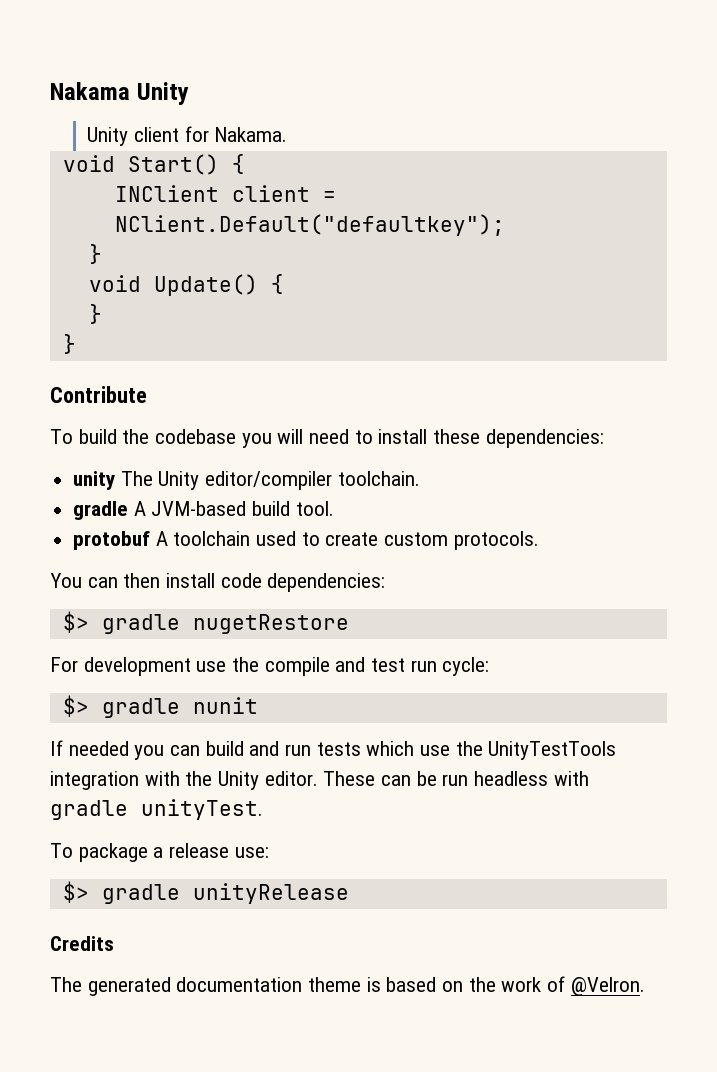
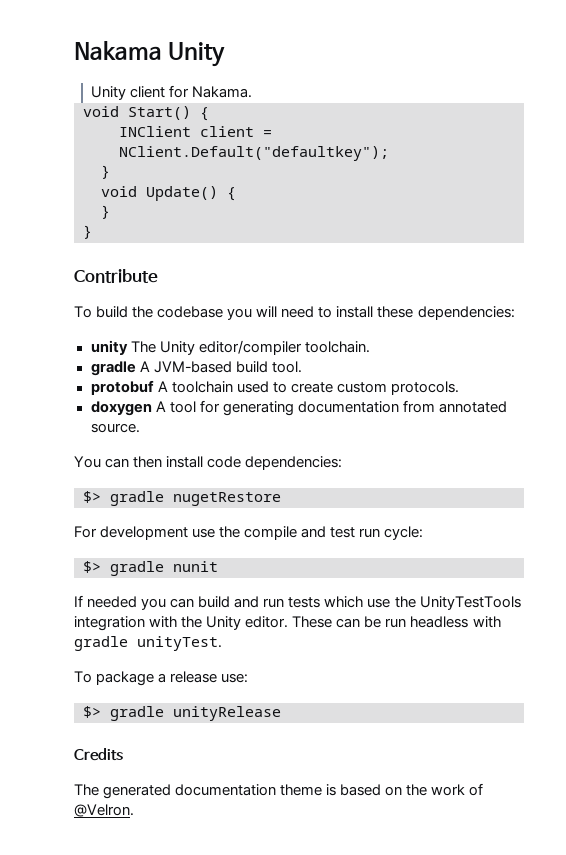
+ doxygen A tool for generating documentation from annotated source.

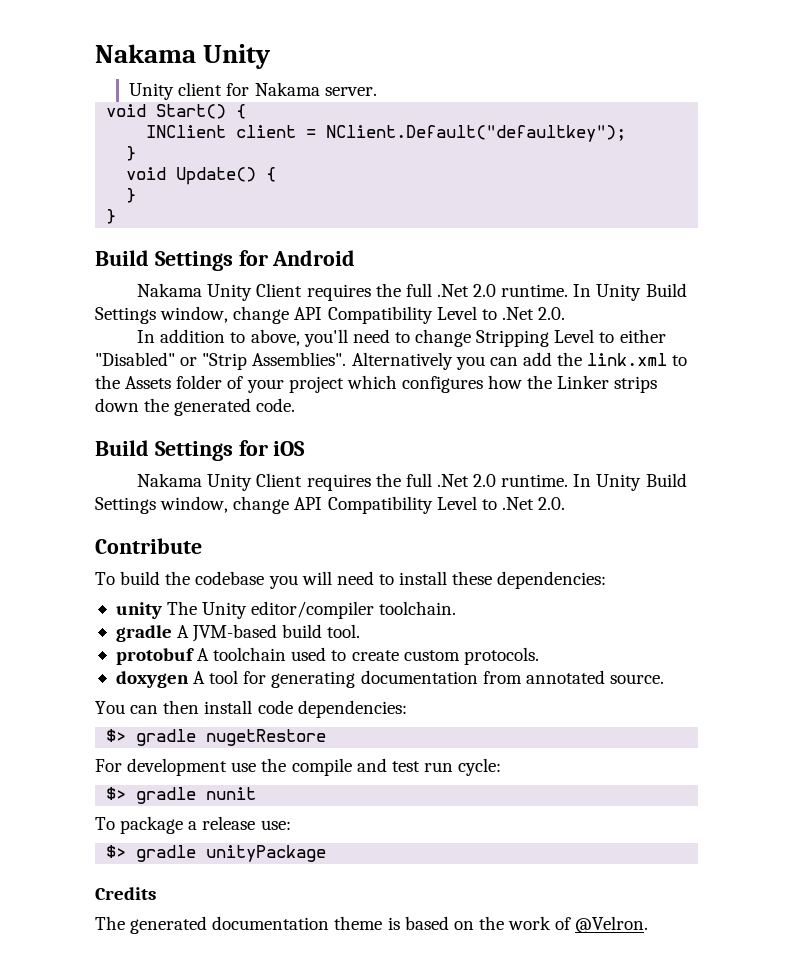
- Unity client for Nakama.
+ Unity client for Nakama server.
+ Build Settings for Android
+ Nakama Unity Client requires the full .Net 2.0 runtime. In Unity Build Settings window, change API Compatibility Level to .Net 2.0.
+ In addition to above, you'll need to change Stripping Level to either "Disabled" or "Strip Assemblies". Alternatively you can add the link.xml to the Assets folder of your project which configures how the Linker strips down the generated code.
+ Build Settings for iOS
+ Nakama Unity Client requires the full .Net 2.0 runtime. In Unity Build Settings window, change API Compatibility Level to .Net 2.0.
- If needed you can build and run tests which use the UnityTestTools integration with the Unity editor. These can be run headless with gradle unityTest.
- $> gradle unityRelease
+ $> gradle unityPackage

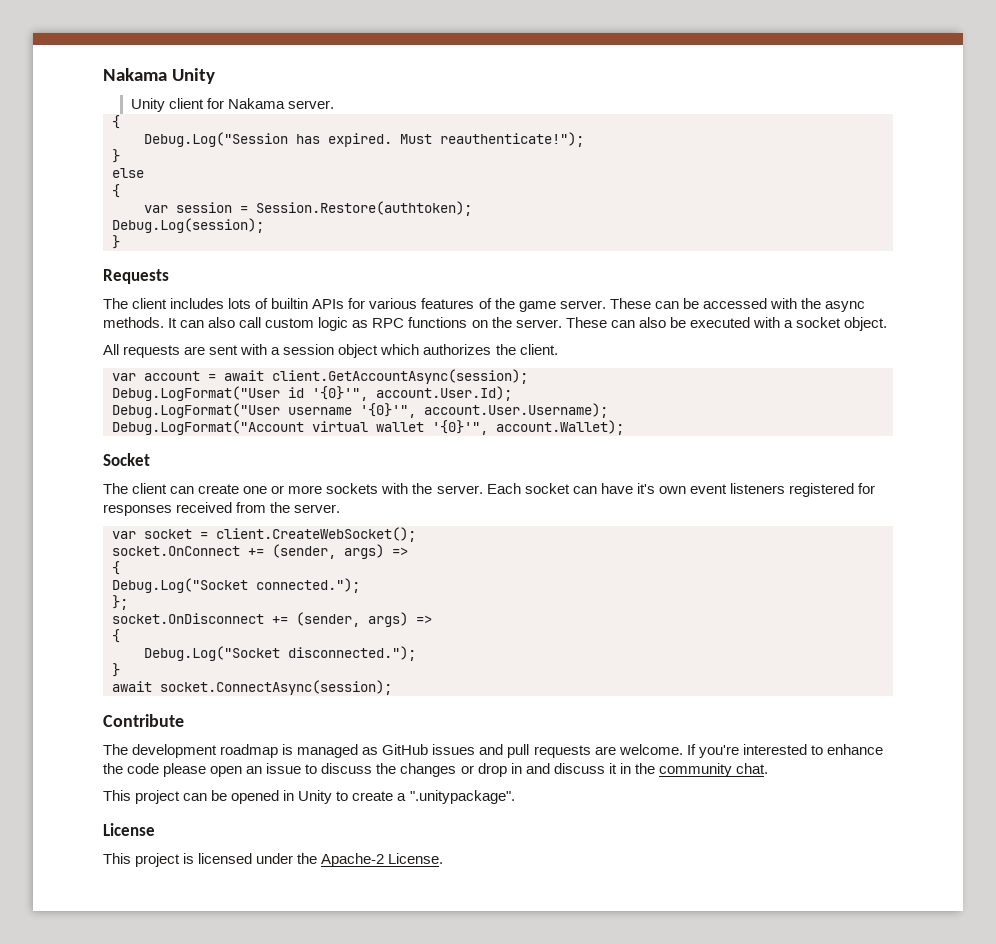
  Unity client for Nakama server.
- void Start() {
- INClient client = NClient.Default("defaultkey");
+ {
+ Debug.Log("Session has expired. Must reauthenticate!");
  }
- void Update() {
+ else
+ {
+ var session = Session.Restore(authtoken);
+ Debug.Log(session);
  }
+ Requests
+ The client includes lots of builtin APIs for various features of the game server. These can be accessed with the async methods. It can also call custom logic as RPC functions on the server. These can also be executed with a socket object.
+ All requests are sent with a session object which authorizes the client.
+ var account = await client.GetAccountAsync(session);
+ Debug.LogFormat("User id '{0}'", account.User.Id);
+ Debug.LogFormat("User username '{0}'", account.User.Username);
+ Debug.LogFormat("Account virtual wallet '{0}'", account.Wallet);
+ Socket
+ The client can create one or more sockets with the server. Each socket can have it's own event listeners registered for responses received from the server.
+ var socket = client.CreateWebSocket();
+ socket.OnConnect += (sender, args) =>
+ {
+ Debug.Log("Socket connected.");
+ };
+ socket.OnDisconnect += (sender, args) =>
+ {
+ Debug.Log("Socket disconnected.");
  }
- Build Settings for Android
- Nakama Unity Client requires the full .Net 2.0 runtime. In Unity Build Settings window, change API Compatibility Level to .Net 2.0.
- In addition to above, you'll need to change Stripping Level to either "Disabled" or "Strip Assemblies". Alternatively you can add the link.xml to the Assets folder of your project which configures how the Linker strips down the generated code.
- Build Settings for iOS
- Nakama Unity Client requires the full .Net 2.0 runtime. In Unity Build Settings window, change API Compatibility Level to .Net 2.0.
+ await socket.ConnectAsync(session);
  Contribute
- To build the codebase you will need to install these dependencies:
- unity The Unity editor/compiler toolchain.
- gradle A JVM-based build tool.
- protobuf A toolchain used to create custom protocols.
- doxygen A tool for generating documentation from annotated source.
- You can then install code dependencies:
- $> gradle nugetRestore
- For development use the compile and test run cycle:
- $> gradle nunit
- To package a release use:
- $> gradle unityPackage
- Credits
- The generated documentation theme is based on the work of @Velron.
+ The development roadmap is managed as GitHub issues and pull requests are welcome. If you're interested to enhance the code please open an issue to discuss the changes or drop in and discuss it in the community chat.
+ This project can be opened in Unity to create a ".unitypackage".
+ License
+ This project is licensed under the Apache-2 License.

